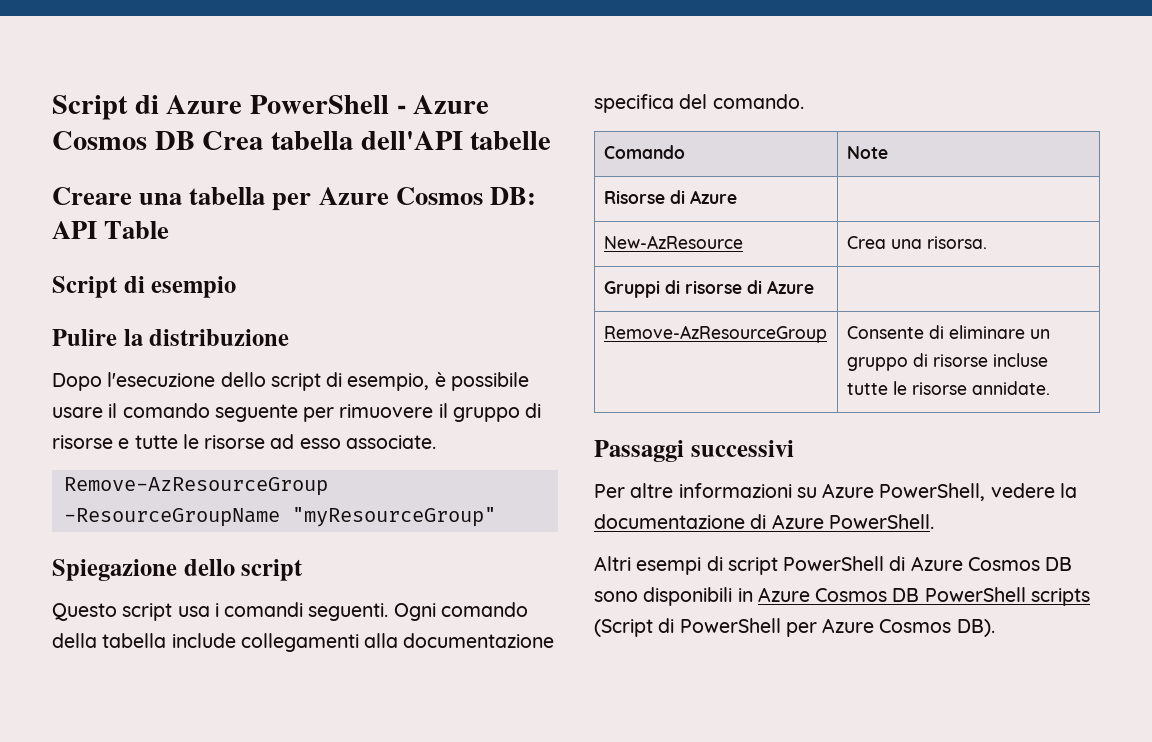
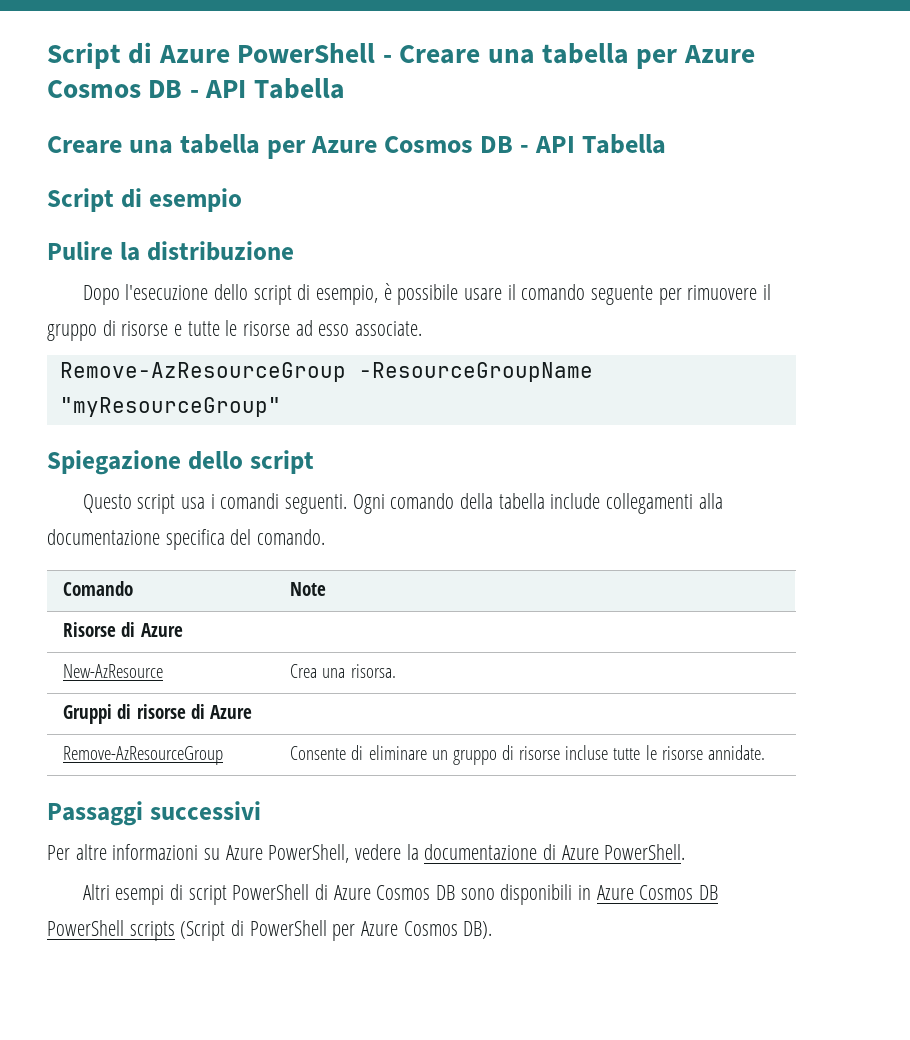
- Script di Azure PowerShell - Azure Cosmos DB Crea tabella dell'API tabelle
- Creare una tabella per Azure Cosmos DB: API Table
+ Script di Azure PowerShell - Creare una tabella per Azure Cosmos DB - API Tabella
+ Creare una tabella per Azure Cosmos DB - API Tabella

